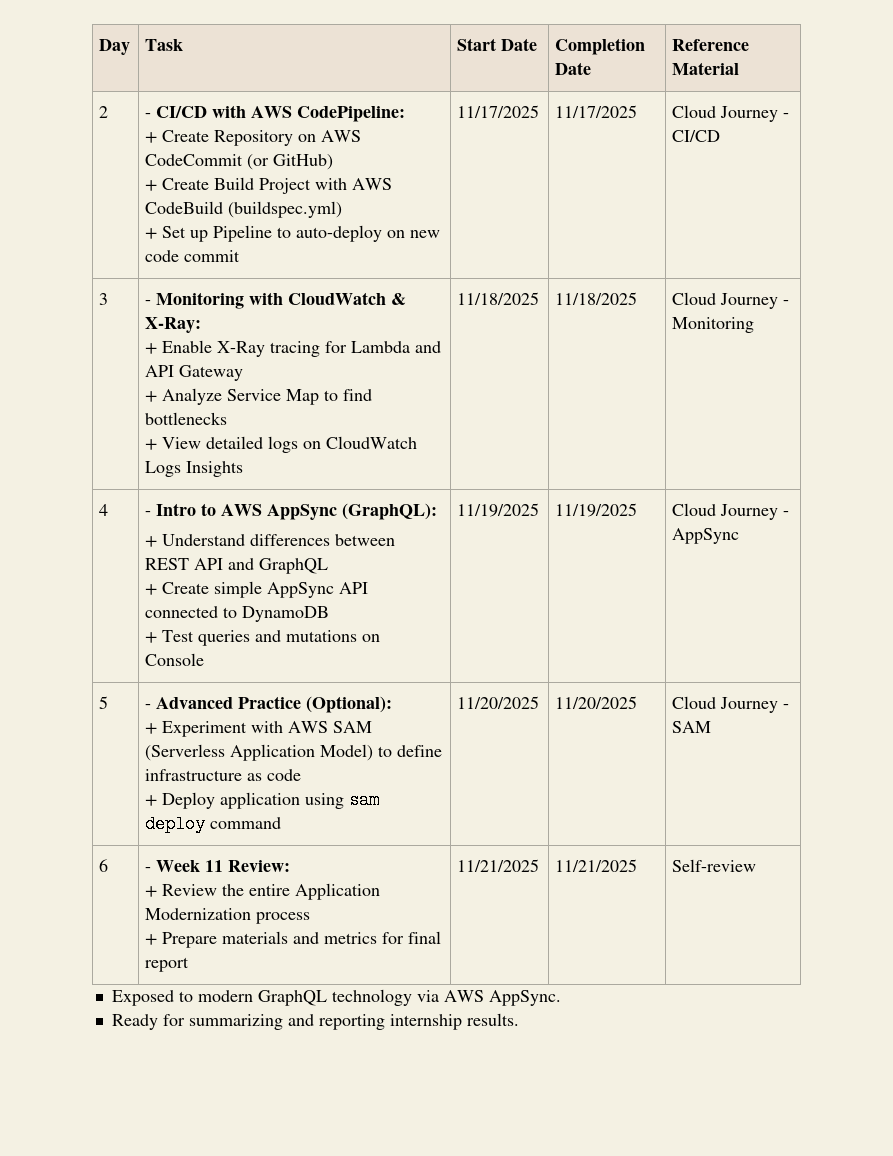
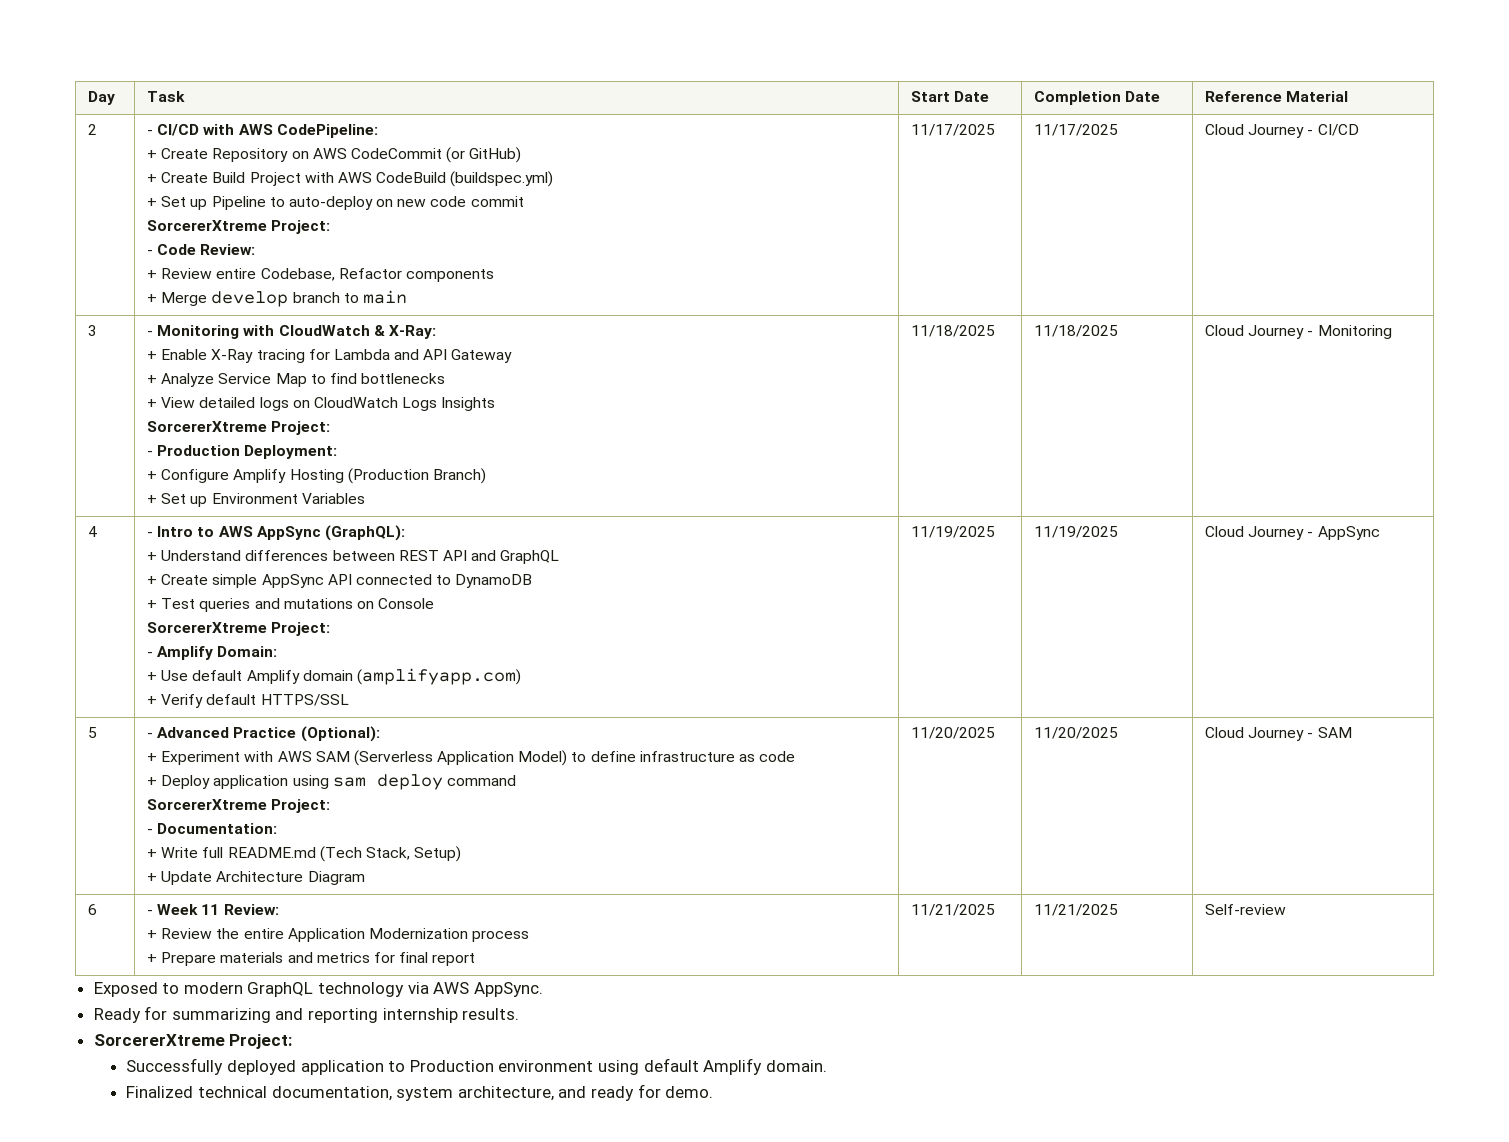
  + Set up Pipeline to auto-deploy on new code commit
+ SorcererXtreme Project:
+ - Code Review:
+ + Review entire Codebase, Refactor components
+ + Merge develop branch to main
  + View detailed logs on CloudWatch Logs Insights
+ SorcererXtreme Project:
+ - Production Deployment:
+ + Configure Amplify Hosting (Production Branch)
+ + Set up Environment Variables
  + Test queries and mutations on Console
+ SorcererXtreme Project:
+ - Amplify Domain:
+ + Use default Amplify domain (amplifyapp.com)
+ + Verify default HTTPS/SSL
  + Deploy application using sam deploy command
+ SorcererXtreme Project:
+ - Documentation:
+ + Write full README.md (Tech Stack, Setup)
+ + Update Architecture Diagram
  Ready for summarizing and reporting internship results.
+ SorcererXtreme Project:
+ Successfully deployed application to Production environment using default Amplify domain.
+ Finalized technical documentation, system architecture, and ready for demo.

